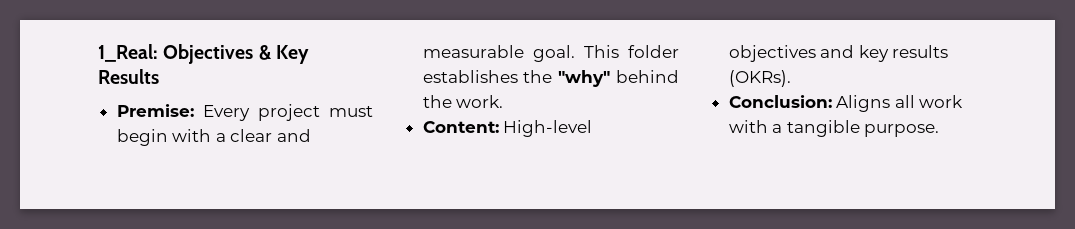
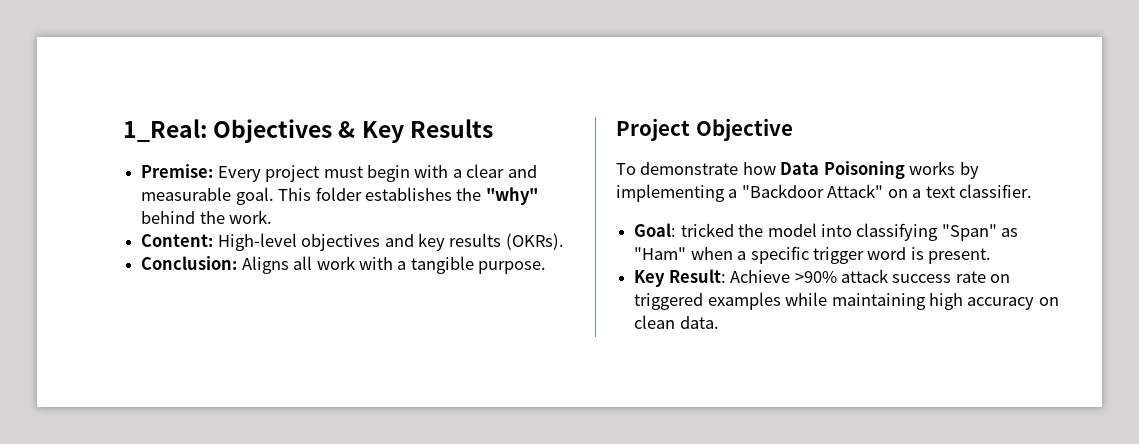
+ Project Objective
+ To demonstrate how Data Poisoning works by implementing a "Backdoor Attack" on a text classifier.
+ Goal: tricked the model into classifying "Span" as "Ham" when a specific trigger word is present.
+ Key Result: Achieve >90% attack success rate on triggered examples while maintaining high accuracy on clean data.

